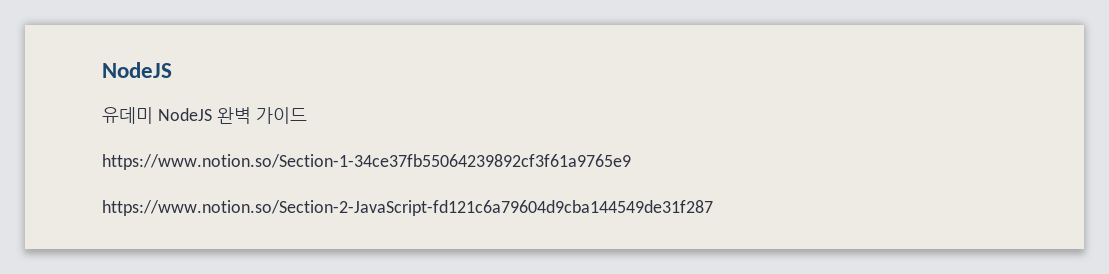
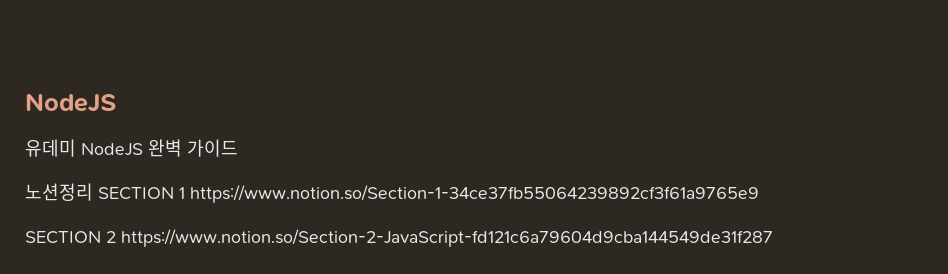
- https://www.notion.so/Section-1-34ce37fb55064239892cf3f61a9765e9
+ 노션정리 SECTION 1 https://www.notion.so/Section-1-34ce37fb55064239892cf3f61a9765e9
- https://www.notion.so/Section-2-JavaScript-fd121c6a79604d9cba144549de31f287
+ SECTION 2 https://www.notion.so/Section-2-JavaScript-fd121c6a79604d9cba144549de31f287

